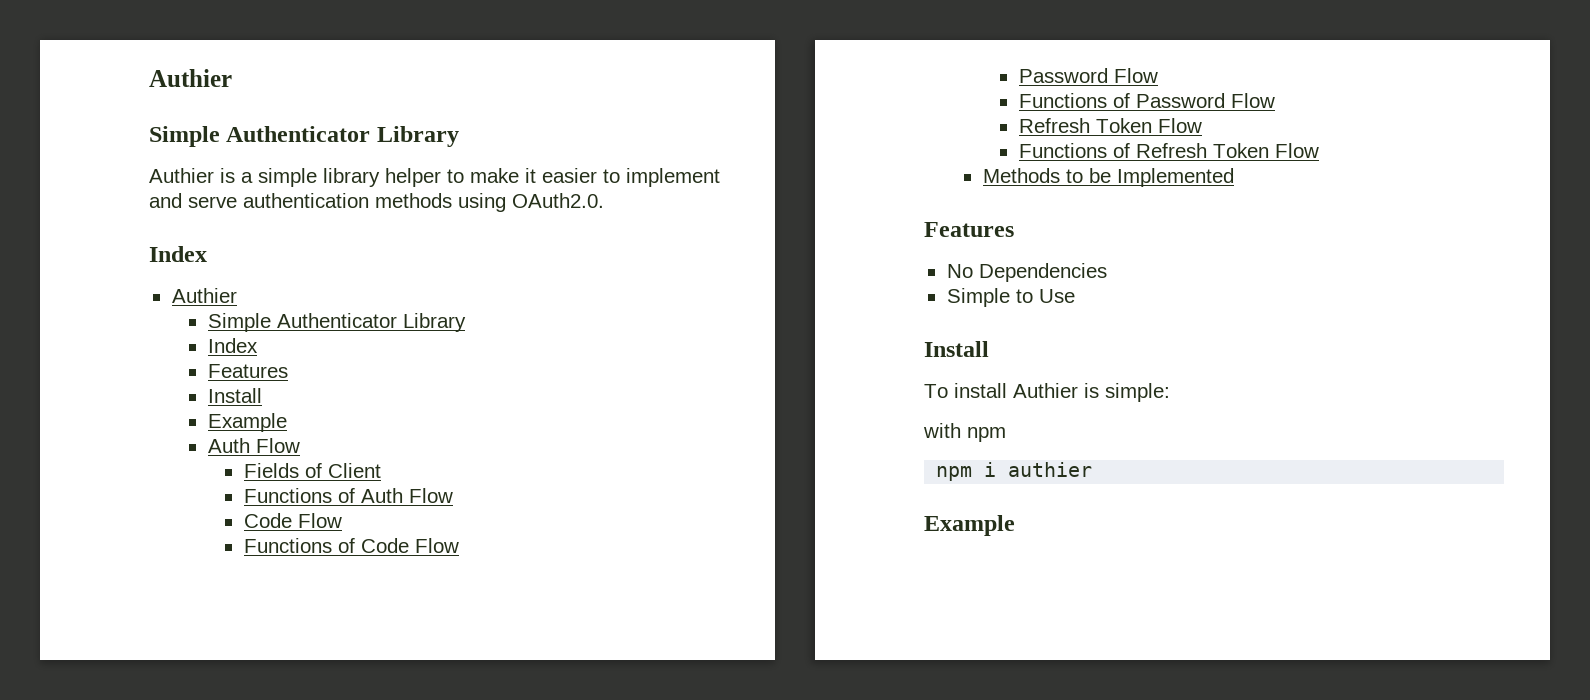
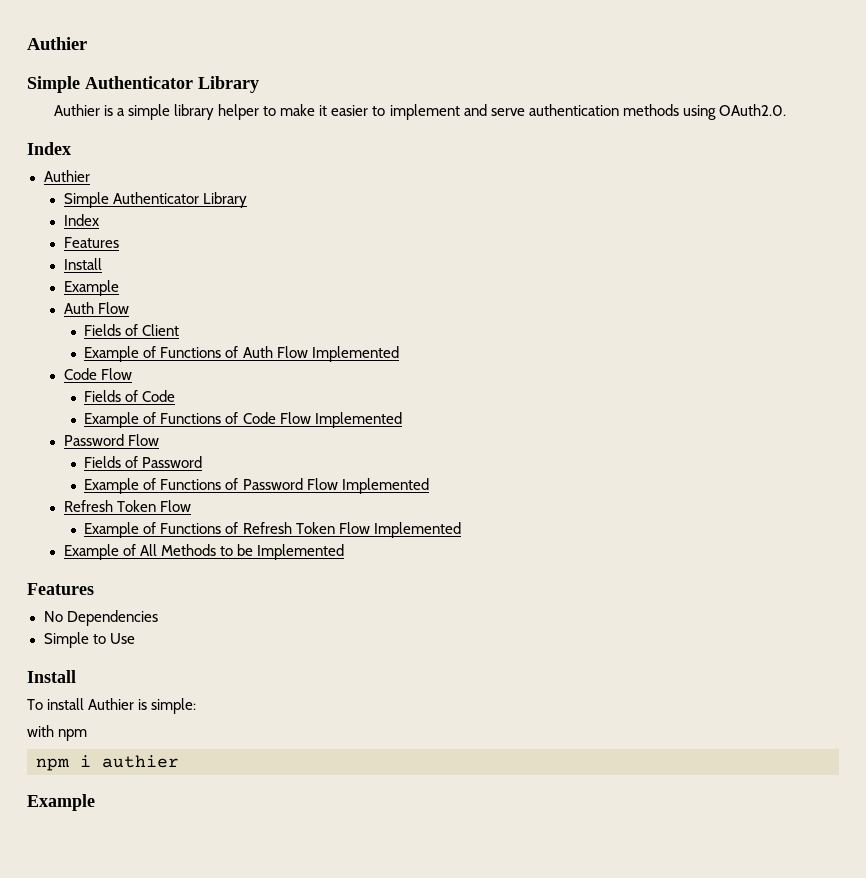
- Functions of Auth Flow
+ Example of Functions of Auth Flow Implemented
  Code Flow
- Functions of Code Flow
+ Fields of Code
+ Example of Functions of Code Flow Implemented
  Password Flow
- Functions of Password Flow
+ Fields of Password
+ Example of Functions of Password Flow Implemented
  Refresh Token Flow
- Functions of Refresh Token Flow
- Methods to be Implemented
+ Example of Functions of Refresh Token Flow Implemented
+ Example of All Methods to be Implemented

